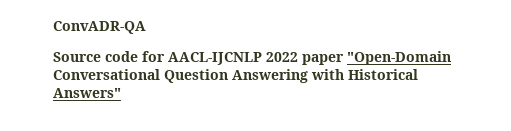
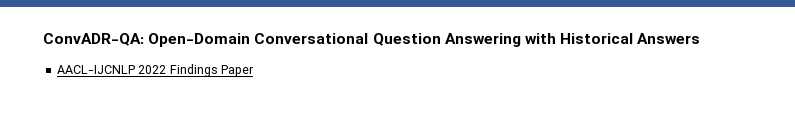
- ConvADR-QA
- Source code for AACL-IJCNLP 2022 paper "Open-Domain Conversational Question Answering with Historical Answers"
+ ConvADR-QA: Open-Domain Conversational Question Answering with Historical Answers
+ AACL-IJCNLP 2022 Findings Paper

